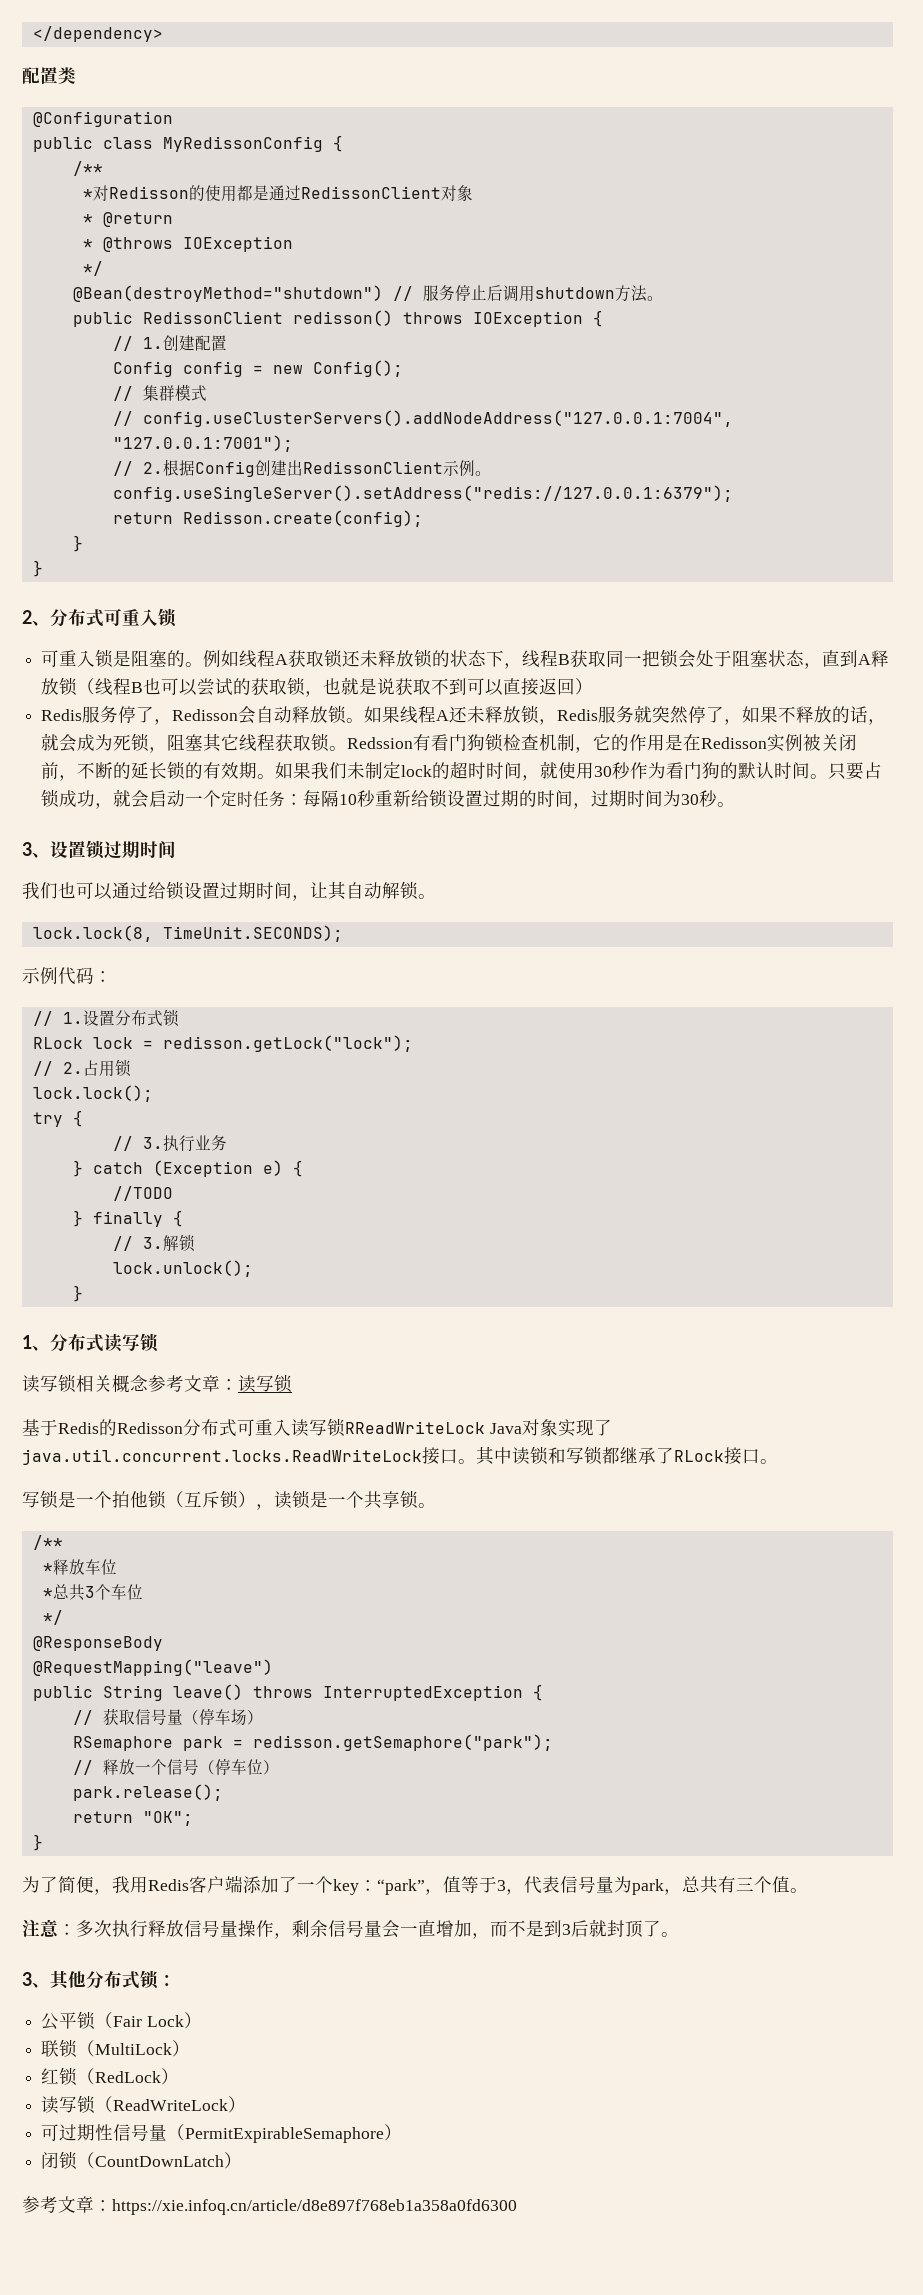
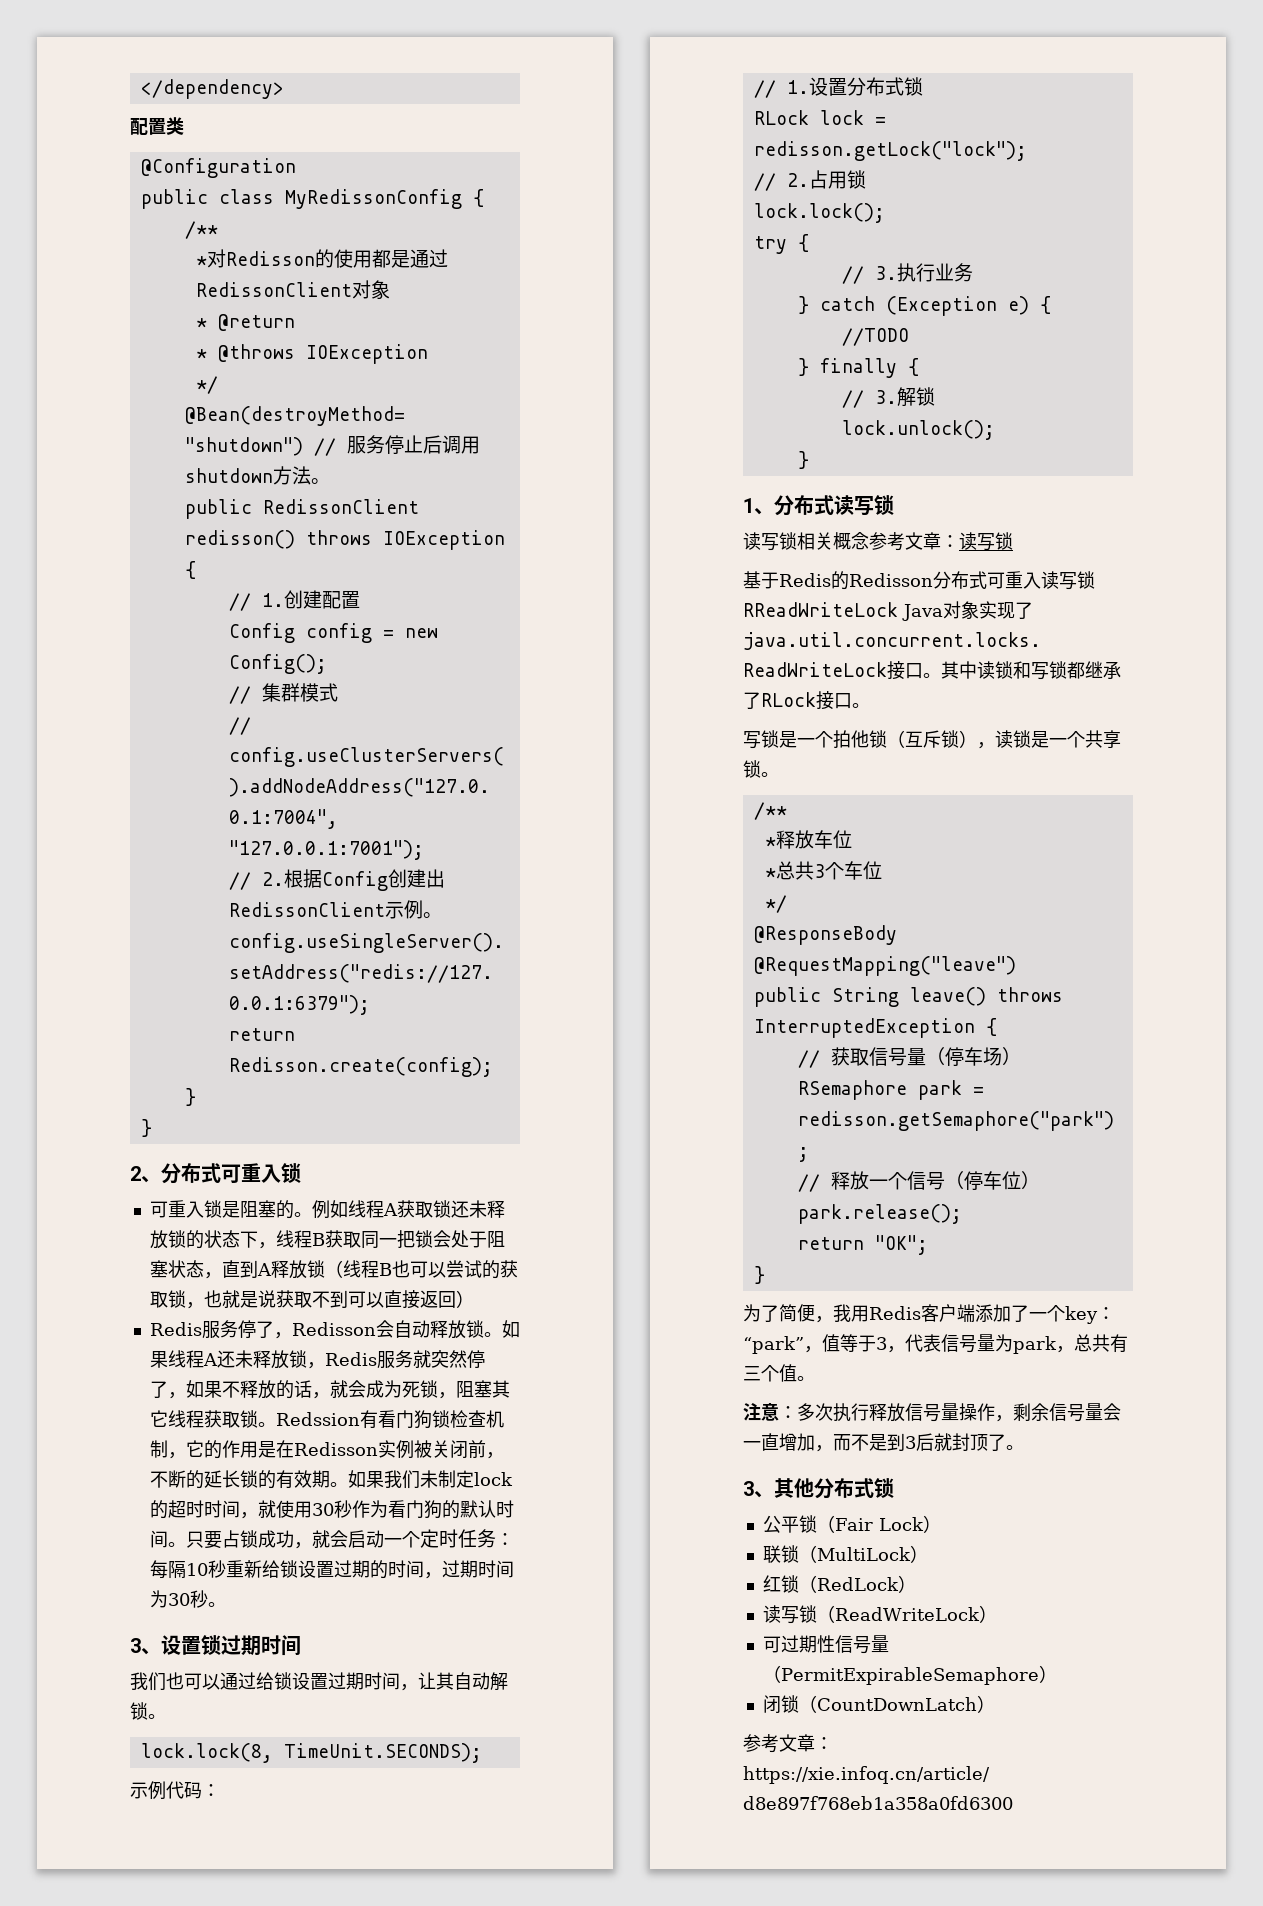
- 3、其他分布式锁：
+ 3、其他分布式锁

